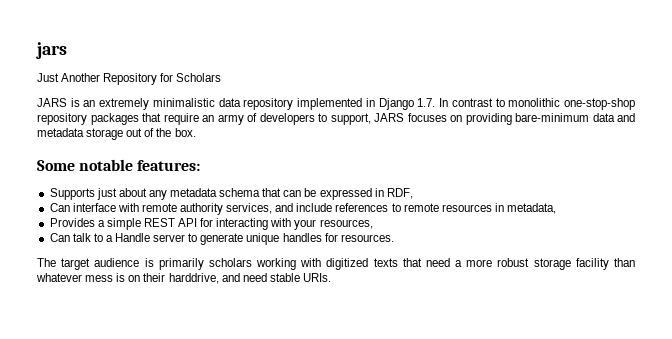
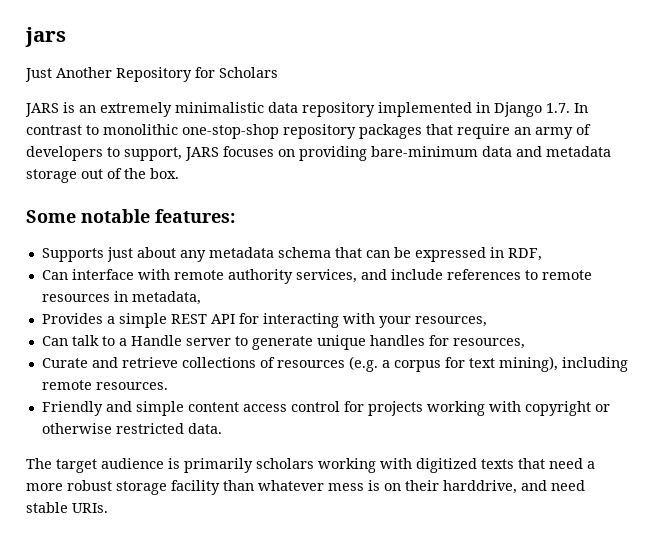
- Can talk to a Handle server to generate unique handles for resources.
+ Can talk to a Handle server to generate unique handles for resources,
+ Curate and retrieve collections of resources (e.g. a corpus for text mining), including remote resources.
+ Friendly and simple content access control for projects working with copyright or otherwise restricted data.

